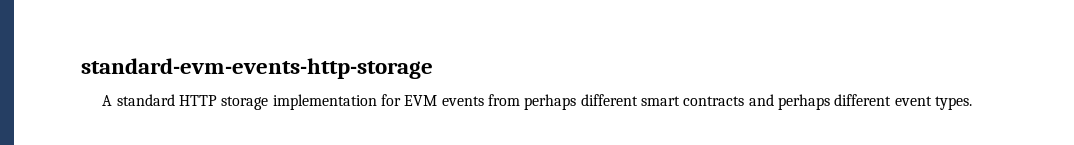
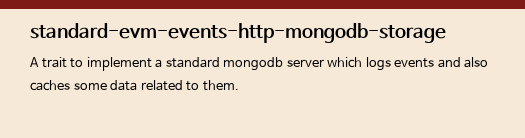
- standard-evm-events-http-storage
+ standard-evm-events-http-mongodb-storage
- A standard HTTP storage implementation for EVM events from perhaps different smart contracts and perhaps different event types.
+ A trait to implement a standard mongodb server which logs events and also caches some data related to them.

